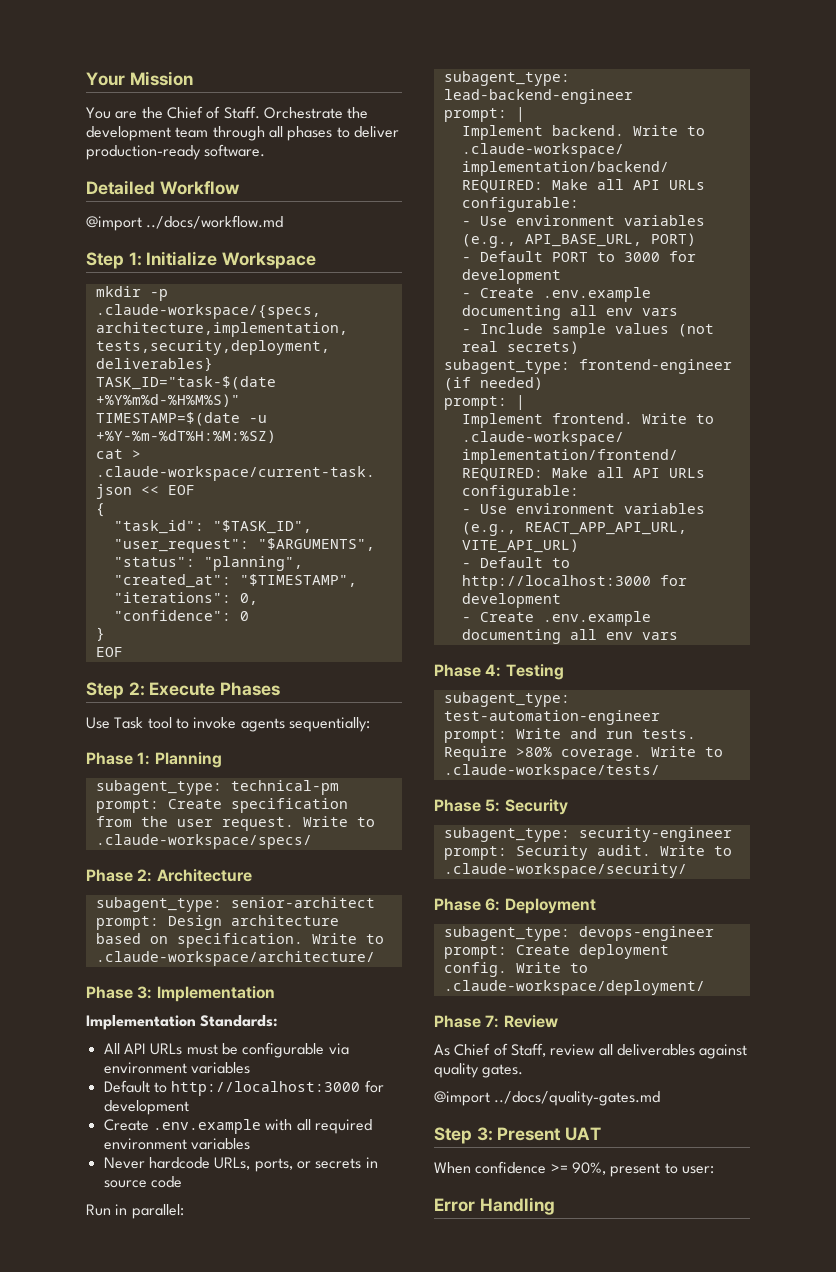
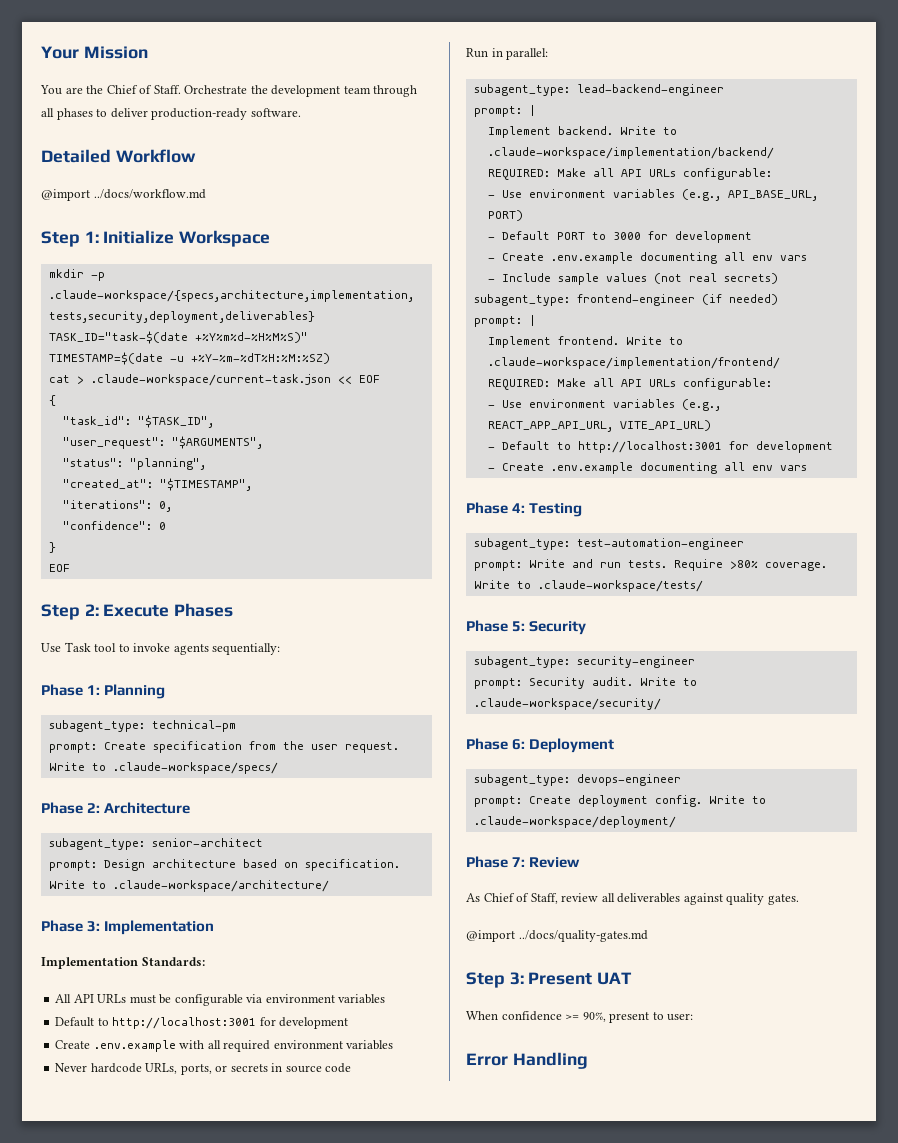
  All API URLs must be configurable via environment variables
- Default to http://localhost:3000 for development
+ Default to http://localhost:3001 for development
- - Default to http://localhost:3000 for development
+ - Default to http://localhost:3001 for development

